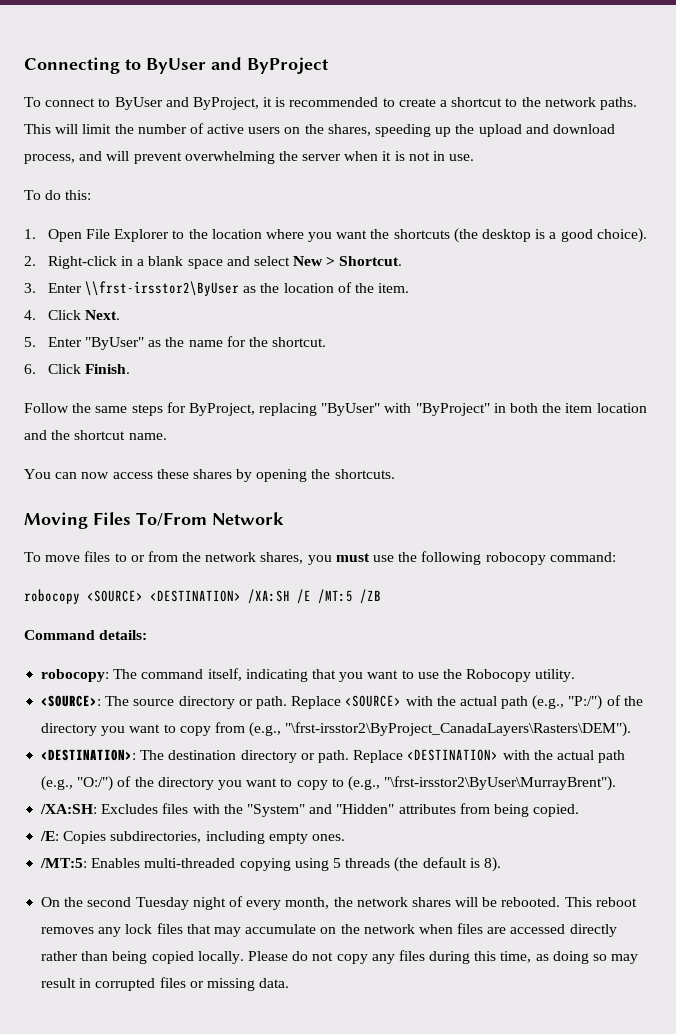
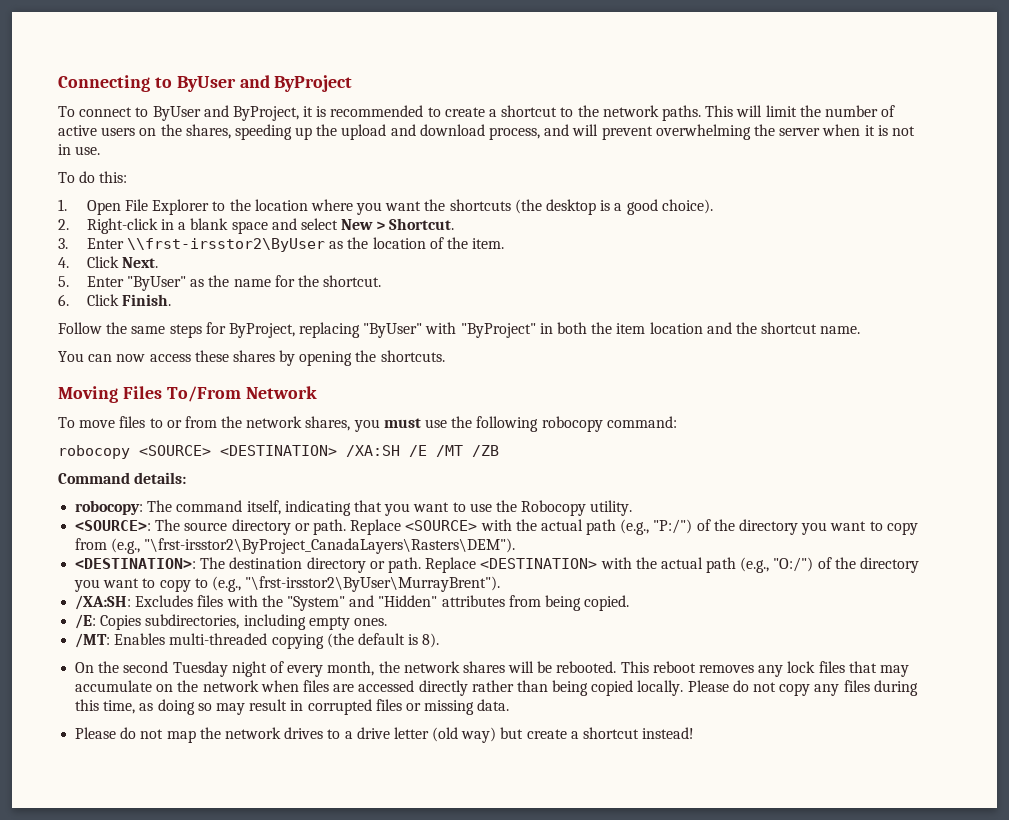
- robocopy <SOURCE> <DESTINATION> /XA:SH /E /MT:5 /ZB
+ robocopy <SOURCE> <DESTINATION> /XA:SH /E /MT /ZB
- /MT:5: Enables multi-threaded copying using 5 threads (the default is 8).
+ /MT: Enables multi-threaded copying (the default is 8).
+ Please do not map the network drives to a drive letter (old way) but create a shortcut instead!

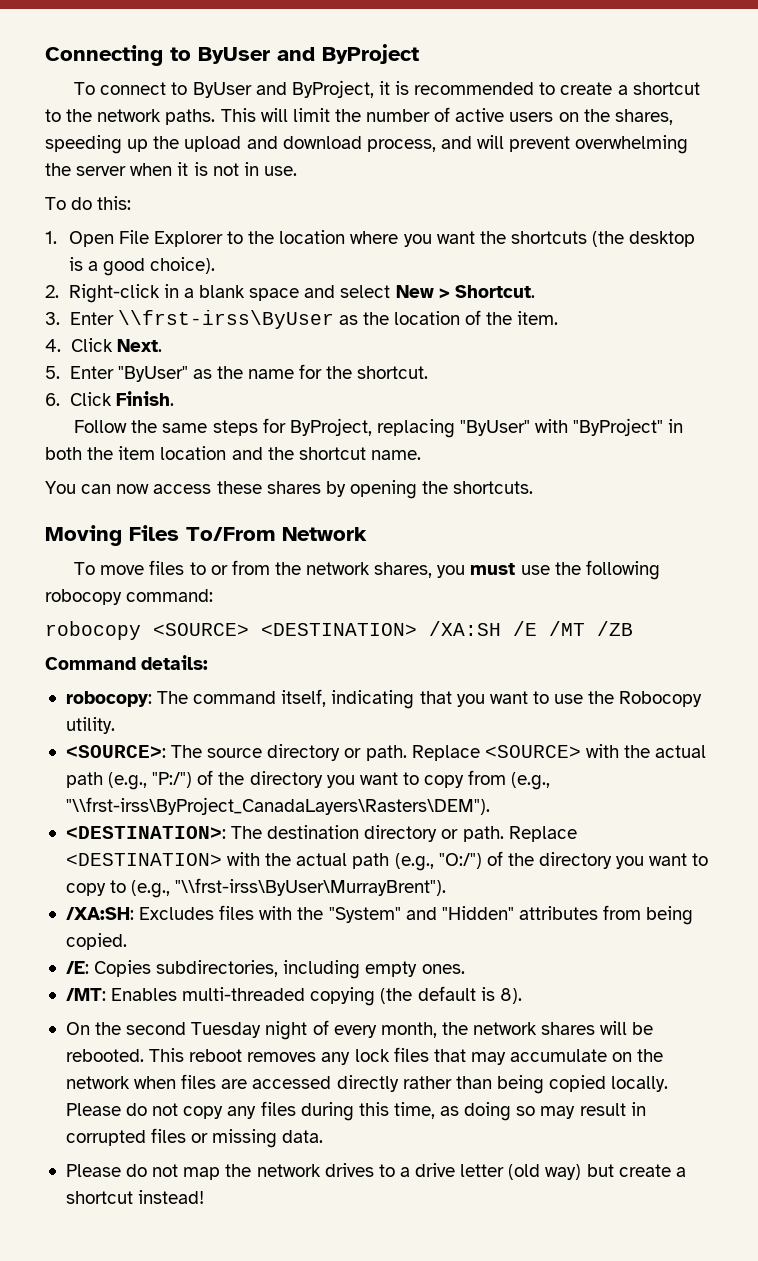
- 3. Enter \\frst-irsstor2\ByUser as the location of the item.
+ 3. Enter \\frst-irss\ByUser as the location of the item.
- Replace <SOURCE> with the actual path (e.g., "P:/") of the directory you want to copy from (e.g., "\frst-irsstor2\ByProject_CanadaLayers\Rasters\DEM").
+ Replace <SOURCE> with the actual path (e.g., "P:/") of the directory you want to copy from (e.g., "\\frst-irss\ByProject_CanadaLayers\Rasters\DEM").
- Replace <DESTINATION> with the actual path (e.g., "O:/") of the directory you want to copy to (e.g., "\frst-irsstor2\ByUser\MurrayBrent").
+ Replace <DESTINATION> with the actual path (e.g., "O:/") of the directory you want to copy to (e.g., "\\frst-irss\ByUser\MurrayBrent").

